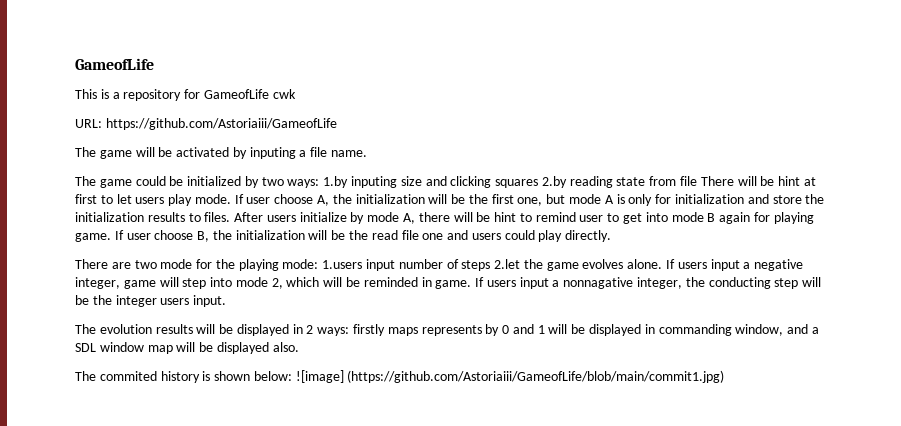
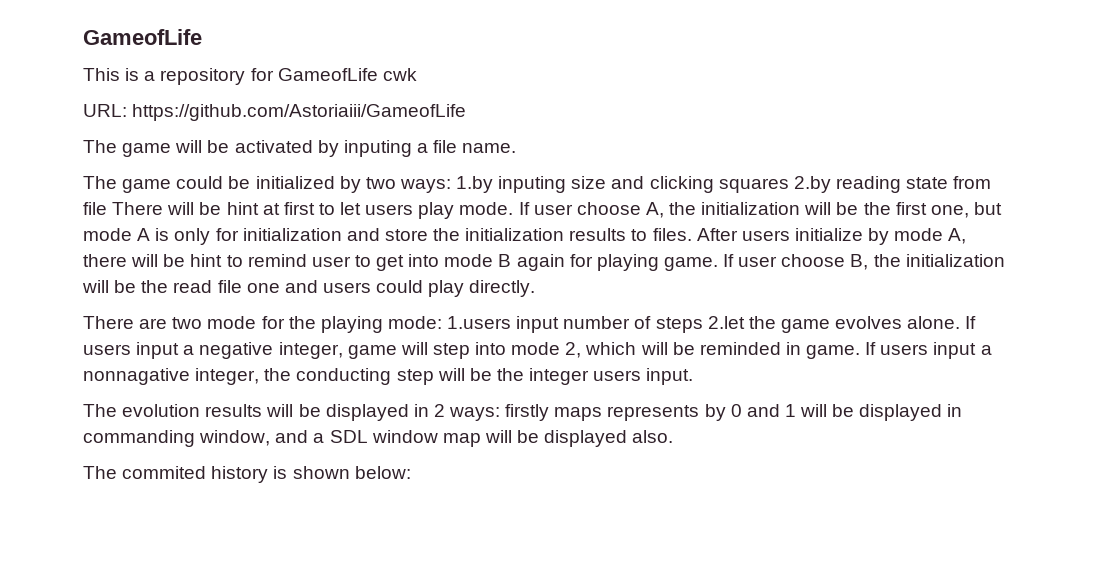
- The commited history is shown below: ![image] (https://github.com/Astoriaiii/GameofLife/blob/main/commit1.jpg)
+ The commited history is shown below:

